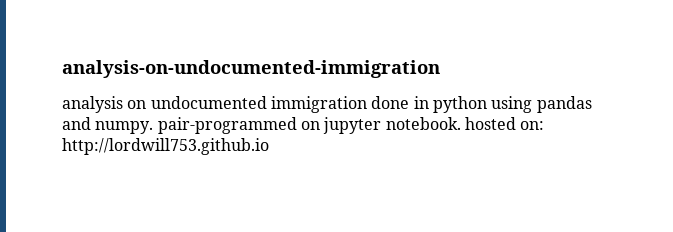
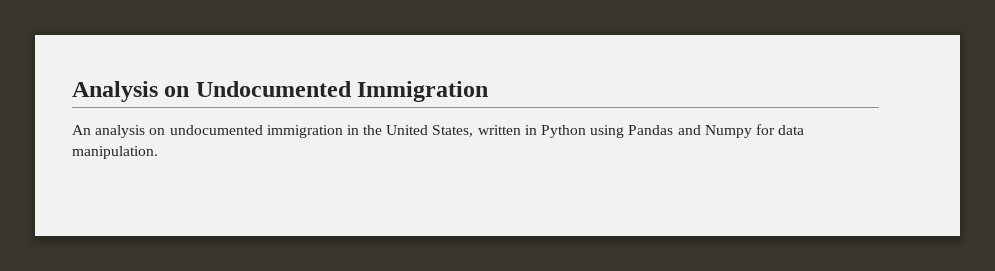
- analysis-on-undocumented-immigration
- analysis on undocumented immigration done in python using pandas and numpy. pair-programmed on jupyter notebook. hosted on: http://lordwill753.github.io
+ Analysis on Undocumented Immigration
+ An analysis on undocumented immigration in the United States, written in Python using Pandas and Numpy for data manipulation.

